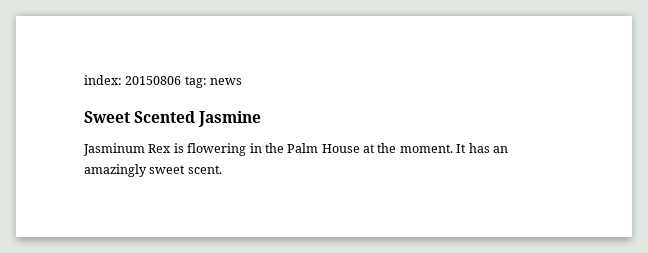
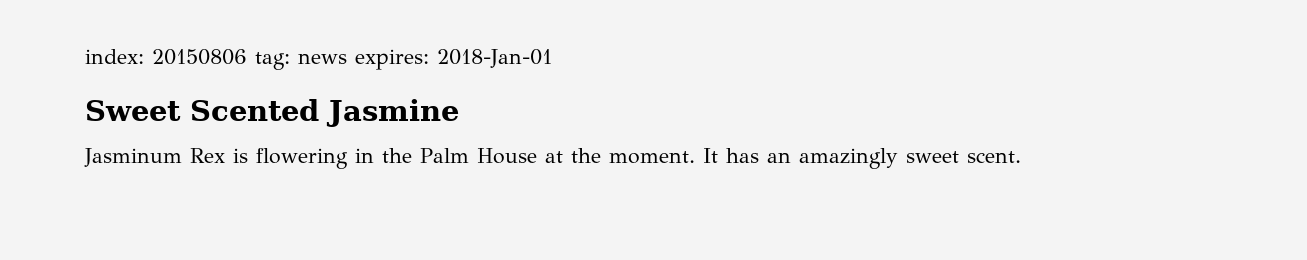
- index: 20150806 tag: news
+ index: 20150806 tag: news expires: 2018-Jan-01

